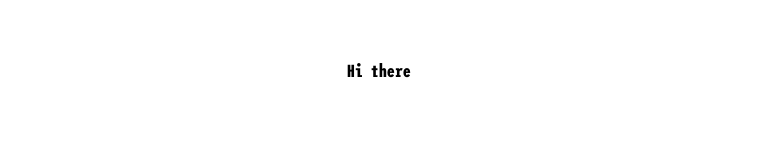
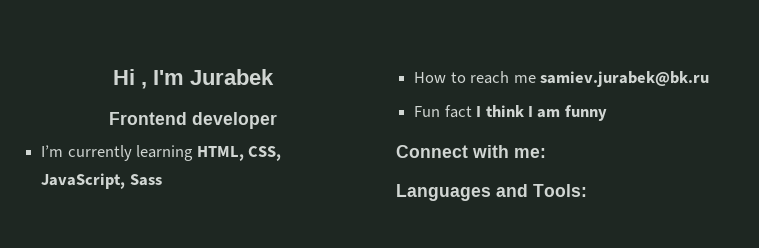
- Hi there
+ Hi , I'm Jurabek
+ Frontend developer
+ I’m currently learning HTML, CSS, JavaScript, Sass
+ How to reach me samiev.jurabek@bk.ru
+ Fun fact I think I am funny
+ Connect with me:
+ Languages and Tools:

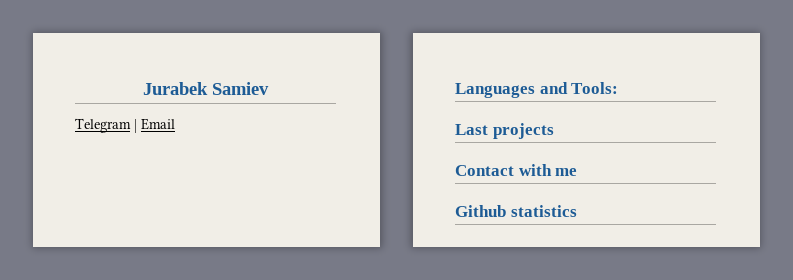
- Hi , I'm Jurabek
- Frontend developer
- I’m currently learning HTML, CSS, JavaScript, Sass
- How to reach me samiev.jurabek@bk.ru
- Fun fact I think I am funny
- Connect with me:
+ Jurabek Samiev
+ Telegram | Email
  Languages and Tools:
+ Last projects
+ Contact with me
+ Github statistics

